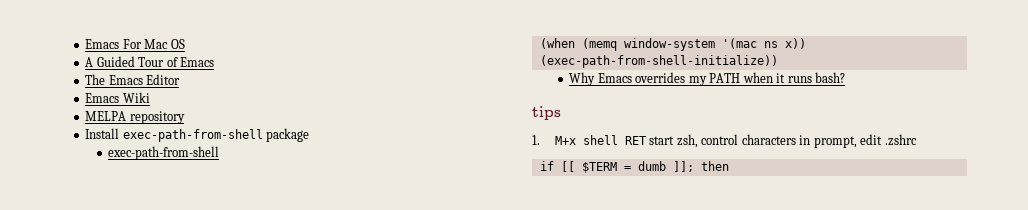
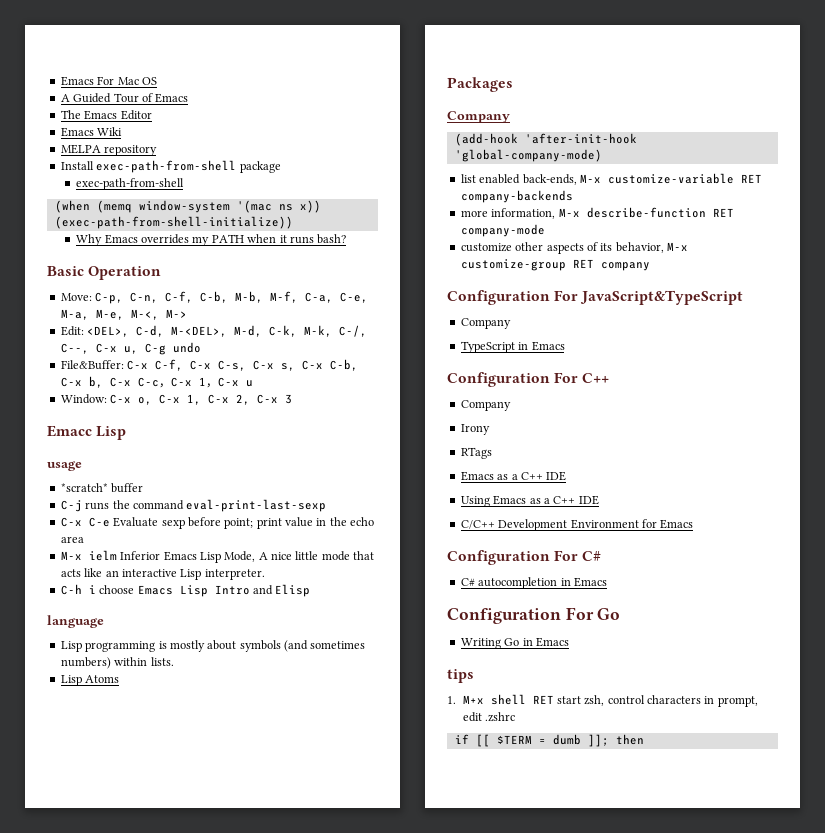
+ Basic Operation
+ Move: C-p, C-n, C-f, C-b, M-b, M-f, C-a, C-e, M-a, M-e, M-<, M->
+ Edit: <DEL>, C-d, M-<DEL>, M-d, C-k, M-k, C-/, C--, C-x u, C-g undo
+ File&Buffer: C-x C-f, C-x C-s, C-x s, C-x C-b, C-x b, C-x C-c，C-x 1，C-x u
+ Window: C-x o, C-x 1, C-x 2, C-x 3
+ Emacc Lisp
+ usage
+ *scratch* buffer
+ C-j runs the command eval-print-last-sexp
+ C-x C-e Evaluate sexp before point; print value in the echo area
+ M-x ielm Inferior Emacs Lisp Mode, A nice little mode that acts like an interactive Lisp interpreter.
+ C-h i choose Emacs Lisp Intro and Elisp
+ language
+ Lisp programming is mostly about symbols (and sometimes numbers) within lists.
+ Lisp Atoms
+ Packages
+ Company
+ (add-hook 'after-init-hook 'global-company-mode)
+ list enabled back-ends, M-x customize-variable RET company-backends
+ more information, M-x describe-function RET company-mode
+ customize other aspects of its behavior, M-x customize-group RET company
+ Configuration For JavaScript&TypeScript
+ Company
+ TypeScript in Emacs
+ Configuration For C++
+ Company
+ Irony
+ RTags
+ Emacs as a C++ IDE
+ Using Emacs as a C++ IDE
+ C/C++ Development Environment for Emacs
+ Configuration For C#
+ C# autocompletion in Emacs
+ Configuration For Go
+ Writing Go in Emacs

